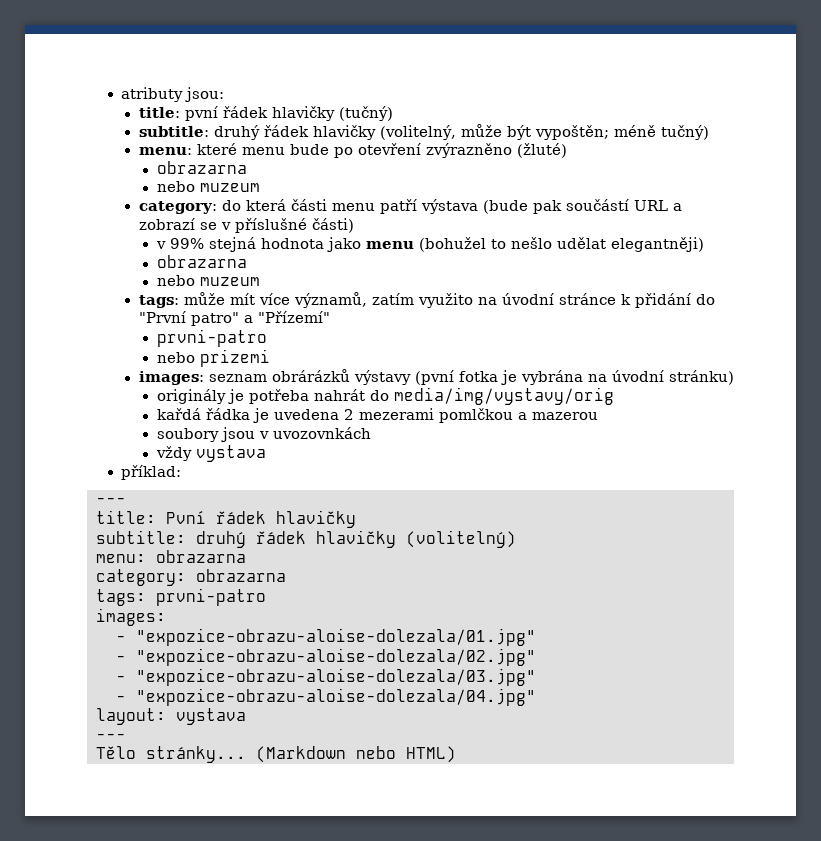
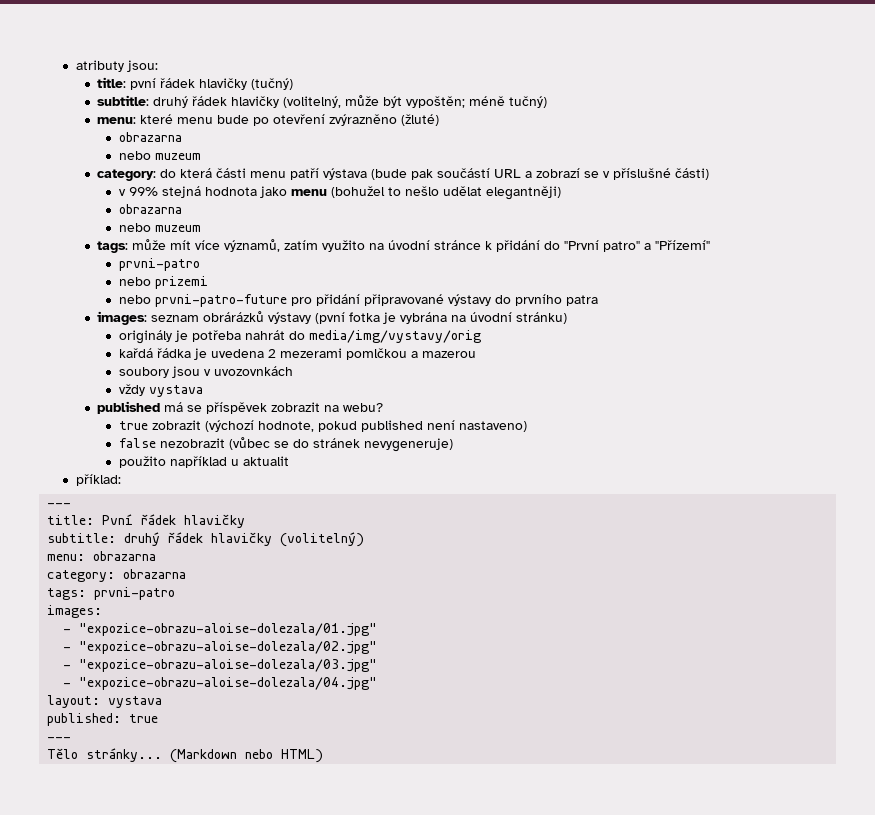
+ nebo prvni-patro-future pro přidání připravované výstavy do prvního patra
+ published má se příspěvek zobrazit na webu?
+ true zobrazit (výchozí hodnote, pokud published není nastaveno)
+ false nezobrazit (vůbec se do stránek nevygeneruje)
+ použito například u aktualit
+ published: true

